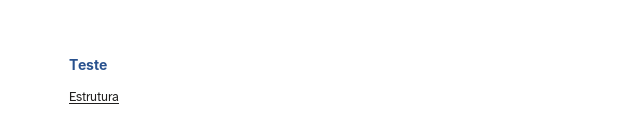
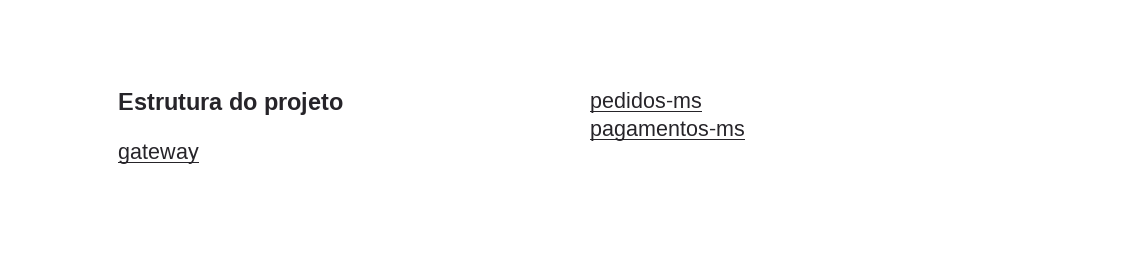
- Teste
- Estrutura
+ Estrutura do projeto
+ gateway
+ pedidos-ms
+ pagamentos-ms

